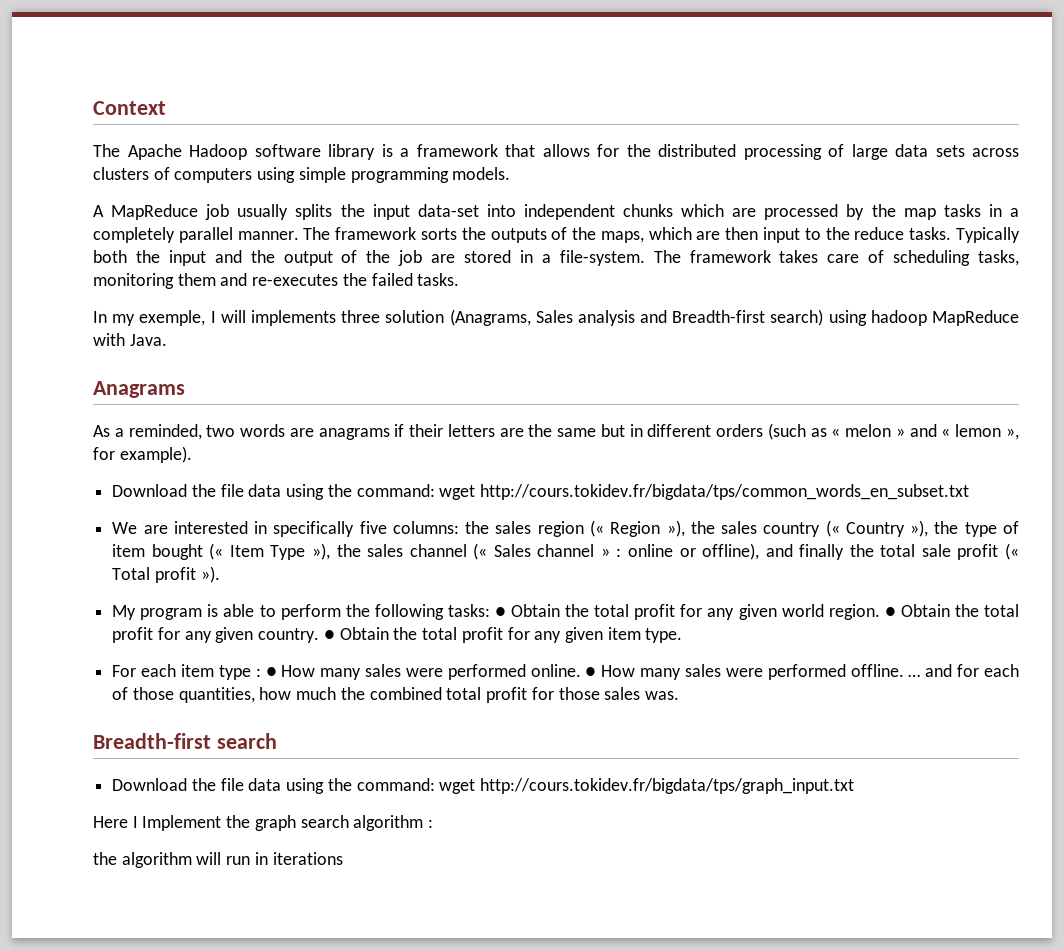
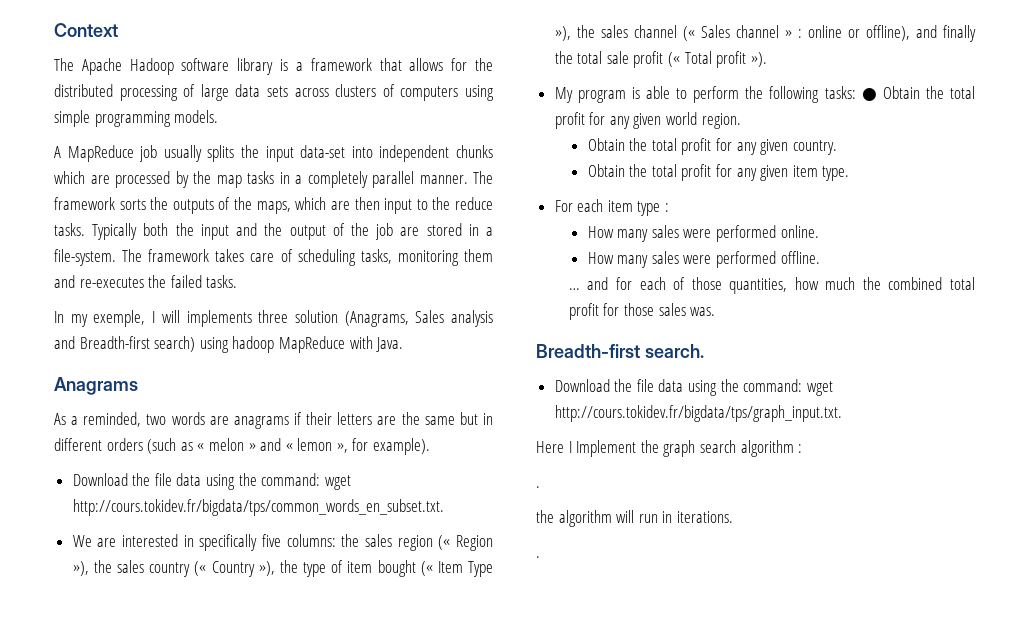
- Download the file data using the command: wget http://cours.tokidev.fr/bigdata/tps/common_words_en_subset.txt
+ Download the file data using the command: wget http://cours.tokidev.fr/bigdata/tps/common_words_en_subset.txt.
- My program is able to perform the following tasks: ● Obtain the total profit for any given world region. ● Obtain the total profit for any given country. ● Obtain the total profit for any given item type.
+ My program is able to perform the following tasks: ● Obtain the total profit for any given world region.
+ Obtain the total profit for any given country.
+ Obtain the total profit for any given item type.
- For each item type : ● How many sales were performed online. ● How many sales were performed offline. … and for each of those quantities, how much the combined total profit for those sales was.
+ For each item type :
+ How many sales were performed online.
+ How many sales were performed offline.
+ … and for each of those quantities, how much the combined total profit for those sales was.
- Breadth-first search
- Download the file data using the command: wget http://cours.tokidev.fr/bigdata/tps/graph_input.txt
+ Breadth-first search.
+ Download the file data using the command: wget http://cours.tokidev.fr/bigdata/tps/graph_input.txt.
  Here I Implement the graph search algorithm :
+ .
- the algorithm will run in iterations
+ the algorithm will run in iterations.
+ .

